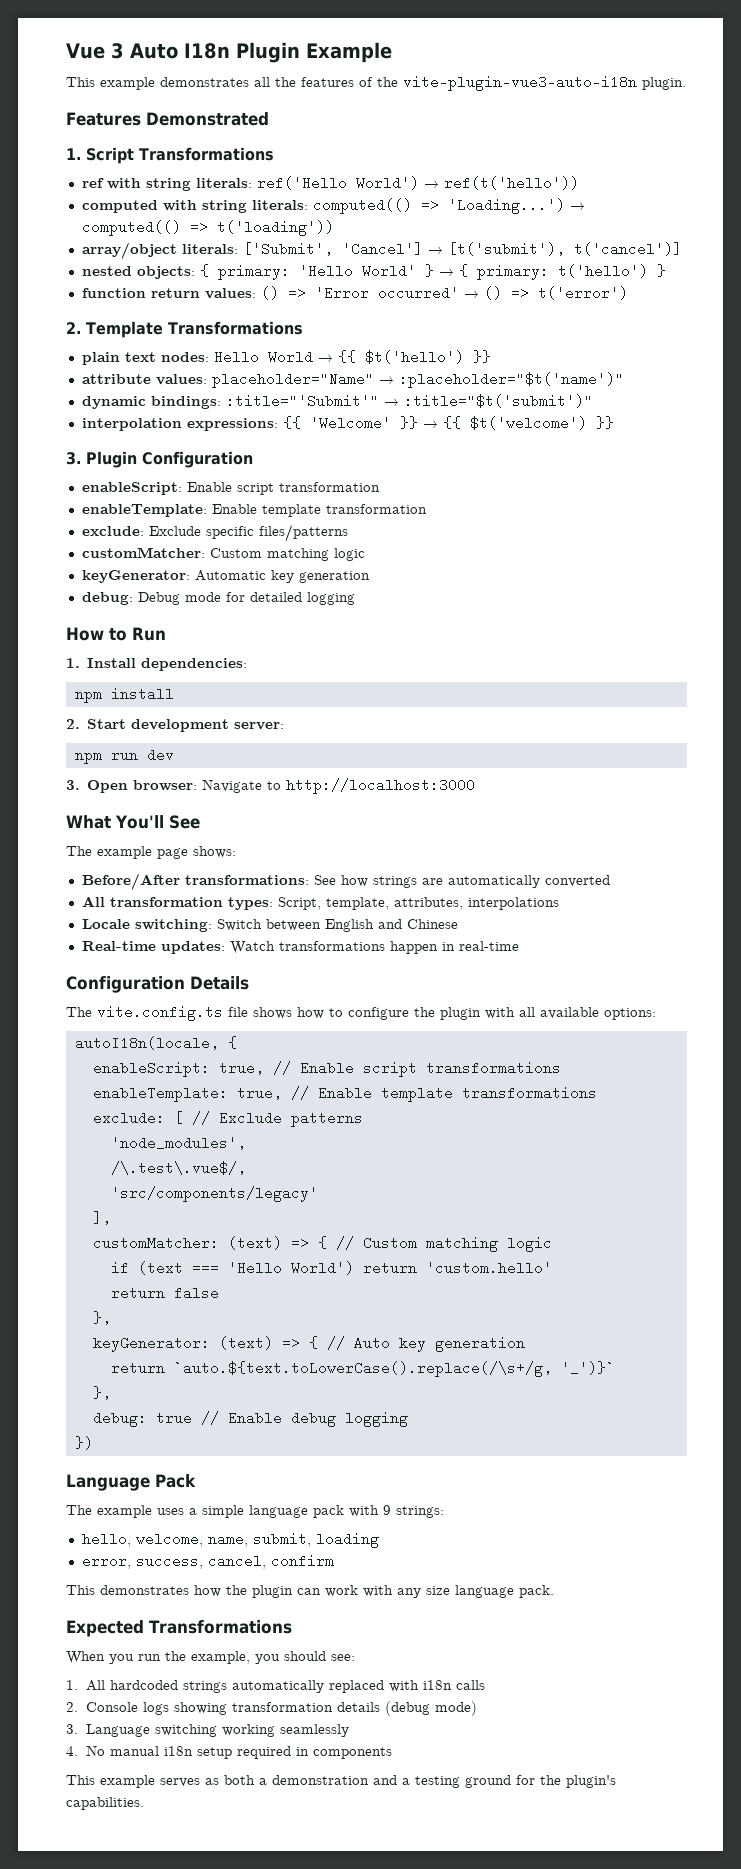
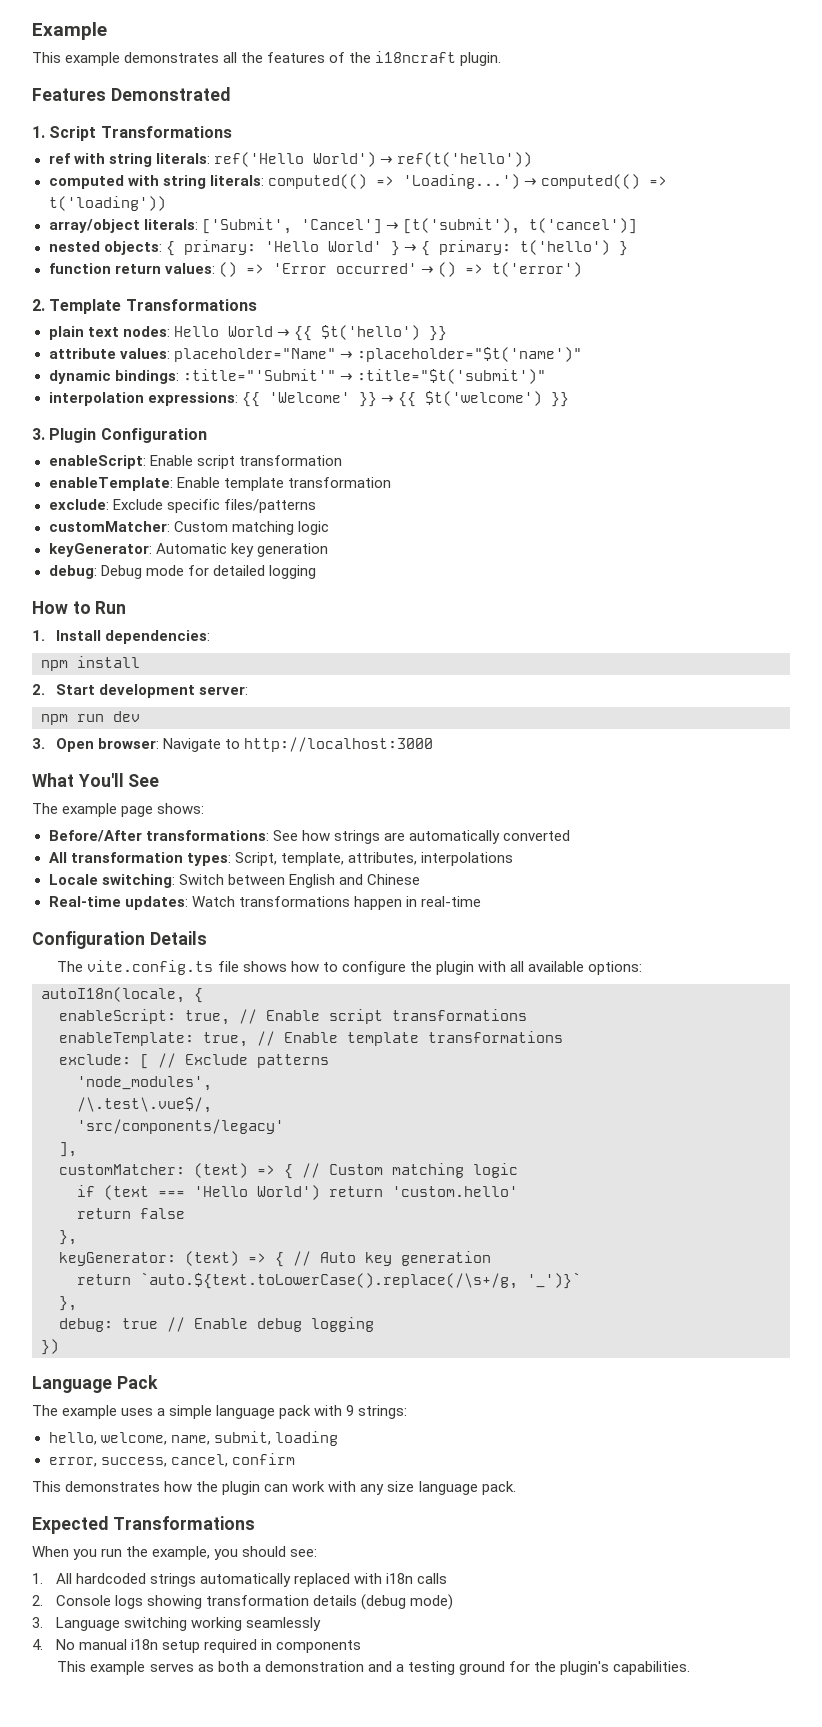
- Vue 3 Auto I18n Plugin Example
+ Example
- This example demonstrates all the features of the vite-plugin-vue3-auto-i18n plugin.
+ This example demonstrates all the features of the i18ncraft plugin.

